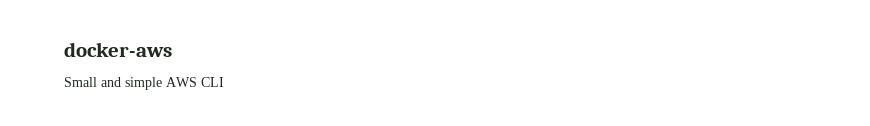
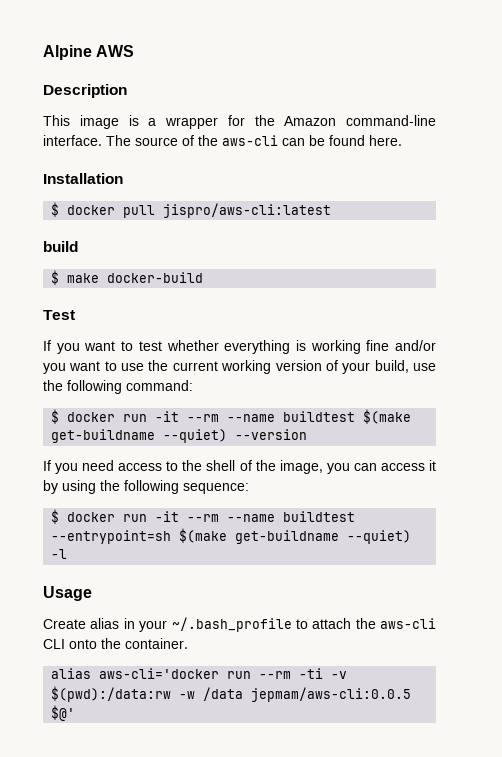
- docker-aws
- Small and simple AWS CLI
+ Alpine AWS
+ Description
+ This image is a wrapper for the Amazon command-line interface. The source of the aws-cli can be found here.
+ Installation
+ $ docker pull jispro/aws-cli:latest
+ build
+ $ make docker-build
+ Test
+ If you want to test whether everything is working fine and/or you want to use the current working version of your build, use the following command:
+ $ docker run -it --rm --name buildtest $(make get-buildname --quiet) --version
+ If you need access to the shell of the image, you can access it by using the following sequence:
+ $ docker run -it --rm --name buildtest --entrypoint=sh $(make get-buildname --quiet) -l
+ Usage
+ Create alias in your ~/.bash_profile to attach the aws-cli CLI onto the container.
+ alias aws-cli='docker run --rm -ti -v $(pwd):/data:rw -w /data jepmam/aws-cli:0.0.5 $@'

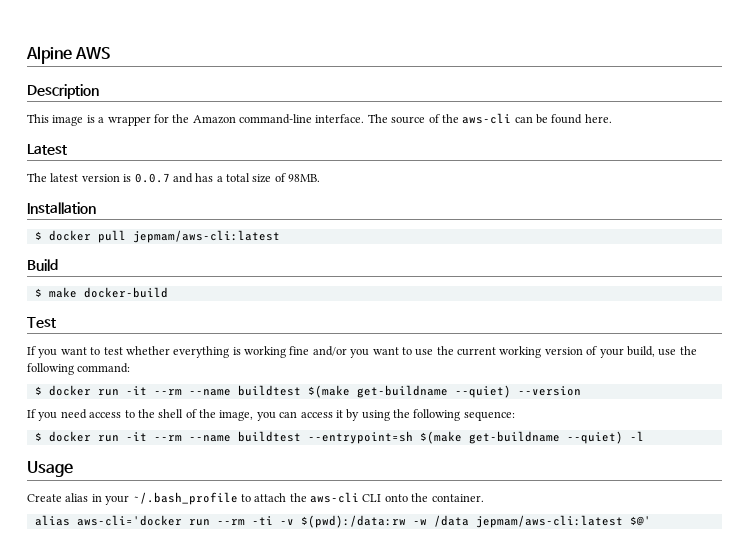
+ Latest
+ The latest version is 0.0.7 and has a total size of 98MB.
- $ docker pull jispro/aws-cli:latest
- build
+ $ docker pull jepmam/aws-cli:latest
+ Build
- alias aws-cli='docker run --rm -ti -v $(pwd):/data:rw -w /data jepmam/aws-cli:0.0.5 $@'
+ alias aws-cli='docker run --rm -ti -v $(pwd):/data:rw -w /data jepmam/aws-cli:latest $@'

